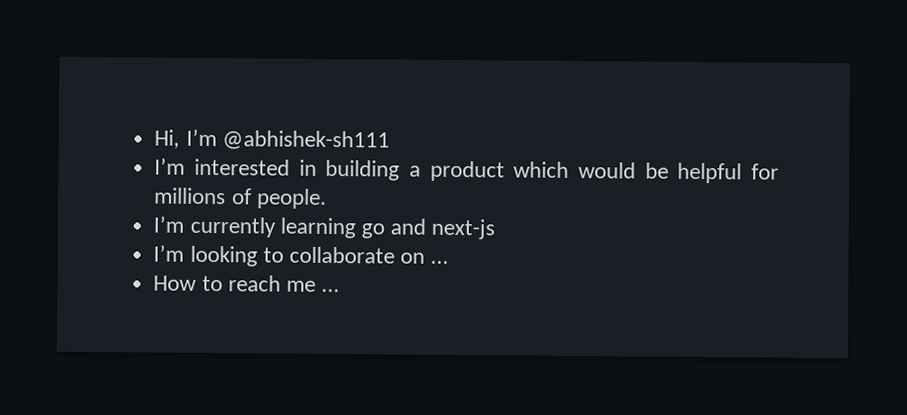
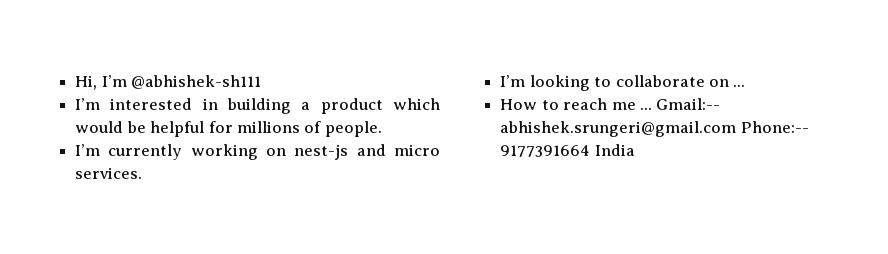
- I’m currently learning go and next-js
+ I’m currently working on nest-js and micro services.
+ Gmail:-- abhishek.srungeri@gmail.com Phone:-- 9177391664 India

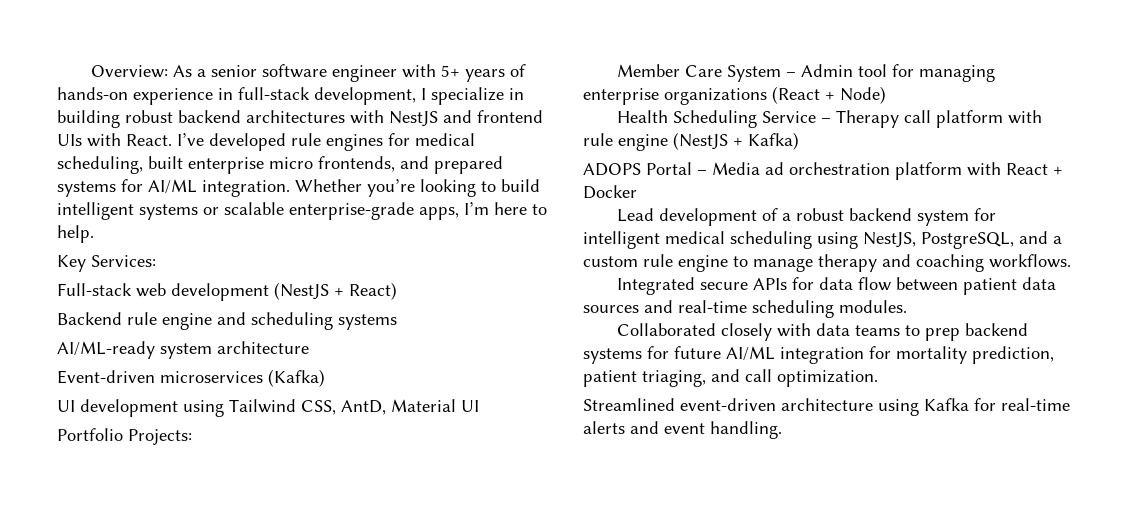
- Hi, I’m @abhishek-sh111
- I’m interested in building a product which would be helpful for millions of people.
- I’m currently working on nest-js and micro services.
- I’m looking to collaborate on ...
- How to reach me ... Gmail:-- abhishek.srungeri@gmail.com Phone:-- 9177391664 India
+ Overview: As a senior software engineer with 5+ years of hands-on experience in full-stack development, I specialize in building robust backend architectures with NestJS and frontend UIs with React. I’ve developed rule engines for medical scheduling, built enterprise micro frontends, and prepared systems for AI/ML integration. Whether you’re looking to build intelligent systems or scalable enterprise-grade apps, I’m here to help.
+ Key Services:
+ Full-stack web development (NestJS + React)
+ Backend rule engine and scheduling systems
+ AI/ML-ready system architecture
+ Event-driven microservices (Kafka)
+ UI development using Tailwind CSS, AntD, Material UI
+ Portfolio Projects:
+ Member Care System – Admin tool for managing enterprise organizations (React + Node)
+ Health Scheduling Service – Therapy call platform with rule engine (NestJS + Kafka)
+ ADOPS Portal – Media ad orchestration platform with React + Docker
+ Lead development of a robust backend system for intelligent medical scheduling using NestJS, PostgreSQL, and a custom rule engine to manage therapy and coaching workflows.
+ Integrated secure APIs for data flow between patient data sources and real-time scheduling modules.
+ Collaborated closely with data teams to prep backend systems for future AI/ML integration for mortality prediction, patient triaging, and call optimization.
+ Streamlined event-driven architecture using Kafka for real-time alerts and event handling.

